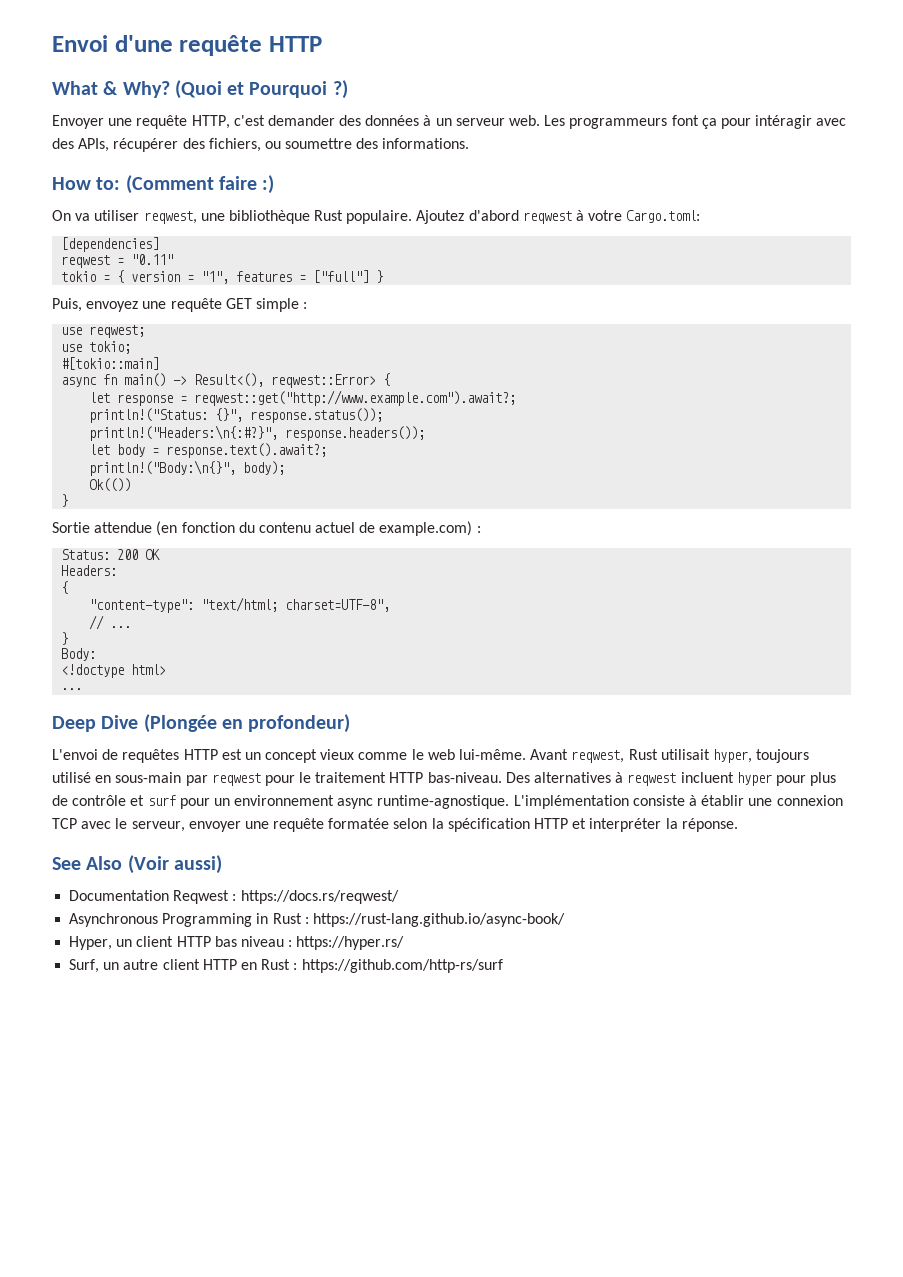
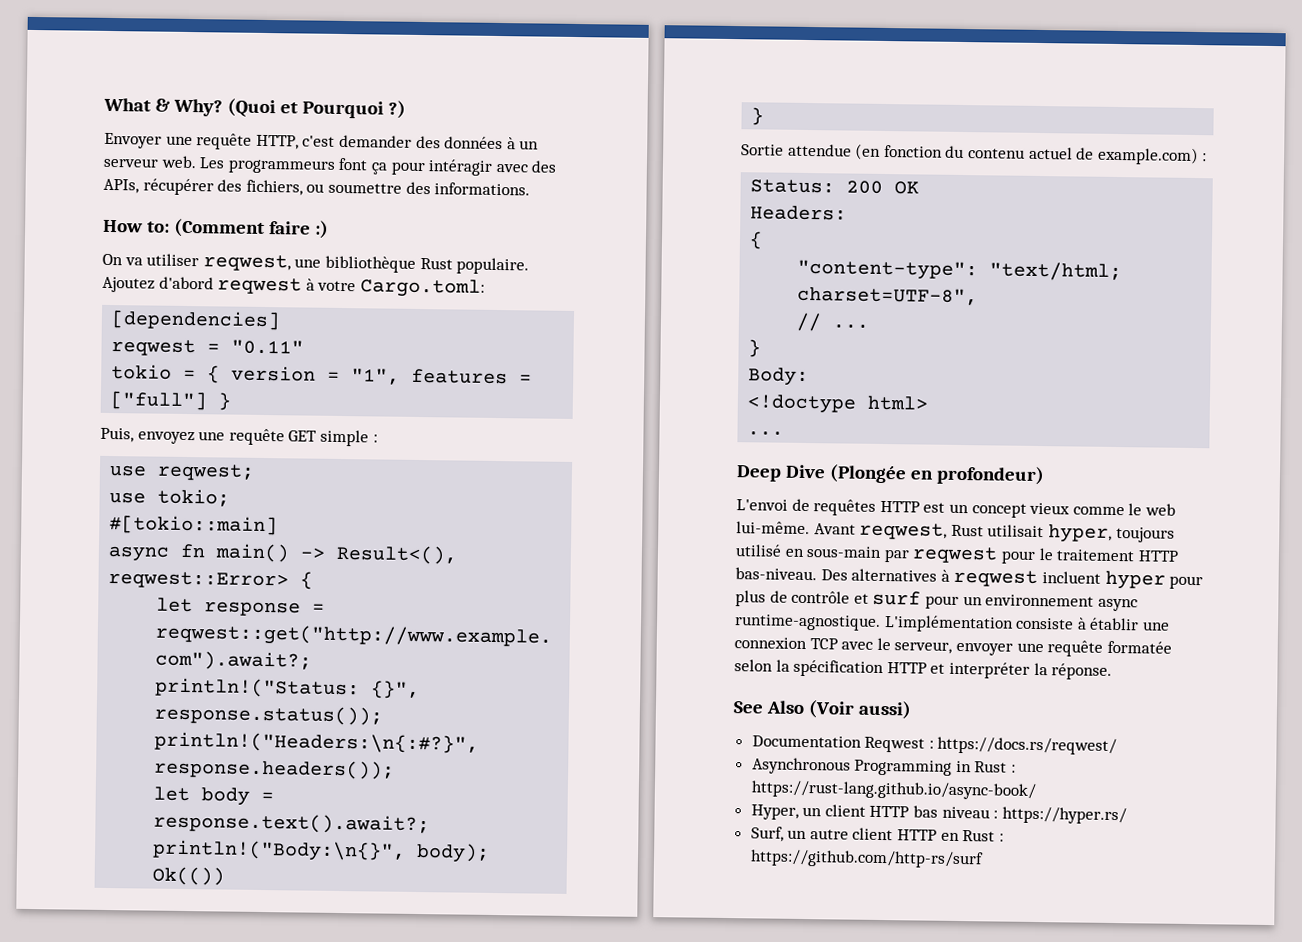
- Envoi d'une requête HTTP

